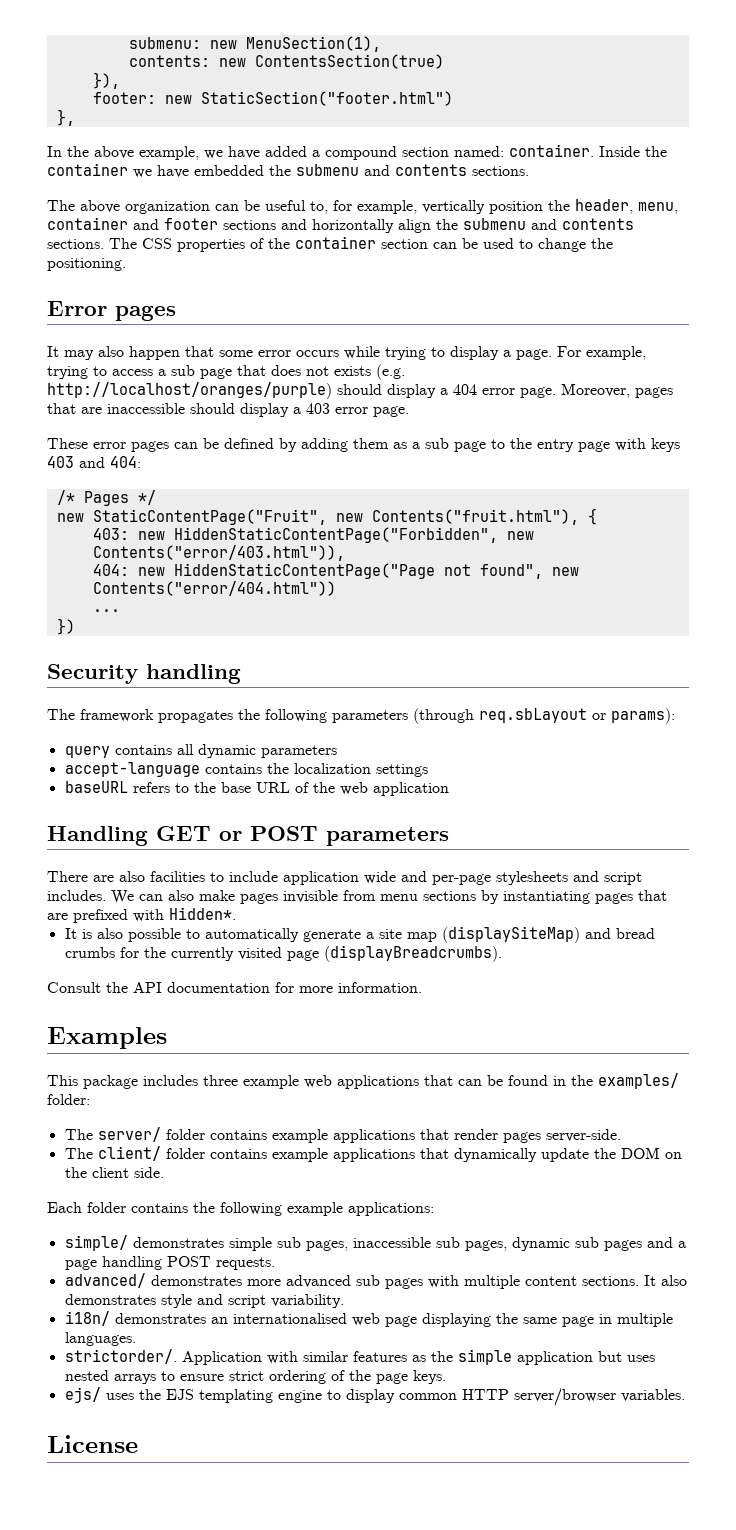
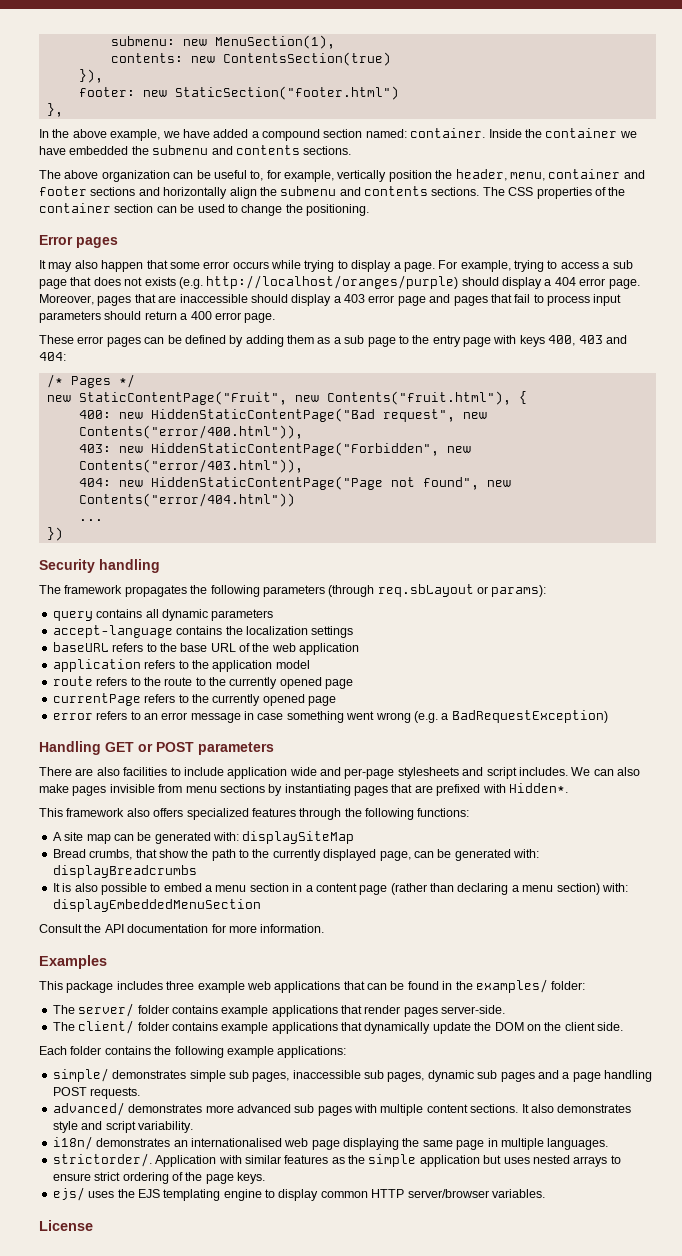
- Moreover, pages that are inaccessible should display a 403 error page.
+ Moreover, pages that are inaccessible should display a 403 error page and pages that fail to process input parameters should return a 400 error page.
- These error pages can be defined by adding them as a sub page to the entry page with keys 403 and 404:
+ These error pages can be defined by adding them as a sub page to the entry page with keys 400, 403 and 404:
+ 400: new HiddenStaticContentPage("Bad request", new Contents("error/400.html")),
+ application refers to the application model
+ route refers to the route to the currently opened page
+ currentPage refers to the currently opened page
+ error refers to an error message in case something went wrong (e.g. a BadRequestException)
+ This framework also offers specialized features through the following functions:
+ A site map can be generated with: displaySiteMap
+ Bread crumbs, that show the path to the currently displayed page, can be generated with: displayBreadcrumbs
- It is also possible to automatically generate a site map (displaySiteMap) and bread crumbs for the currently visited page (displayBreadcrumbs).
+ It is also possible to embed a menu section in a content page (rather than declaring a menu section) with: displayEmbeddedMenuSection

